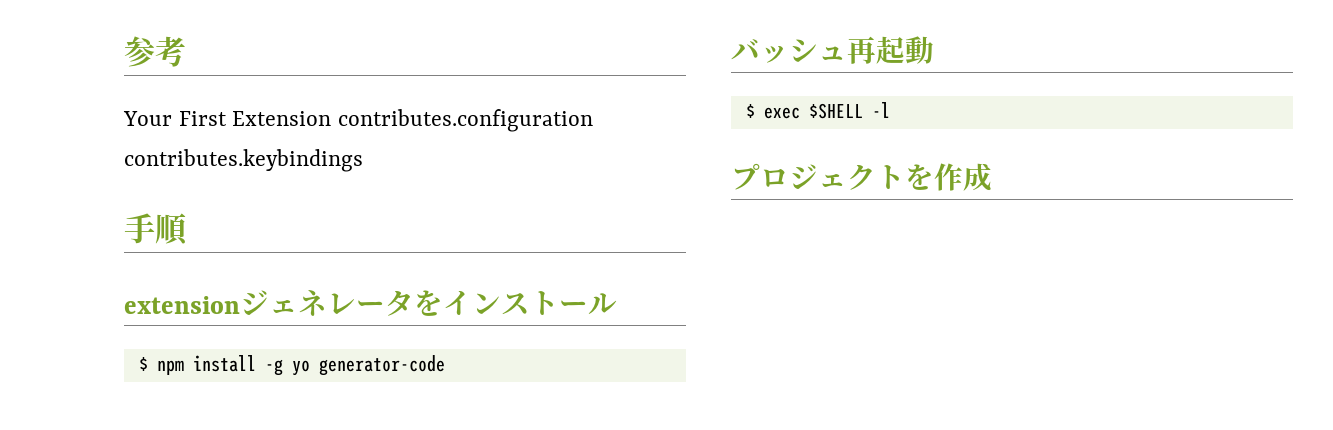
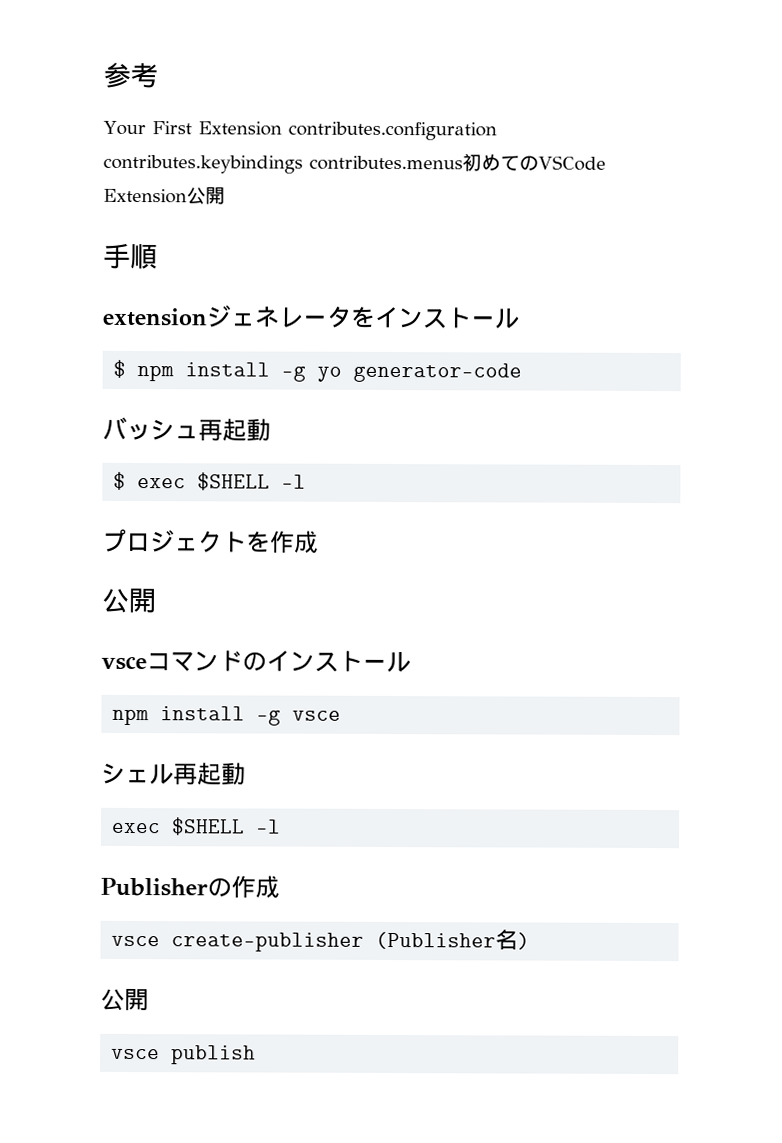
- Your First Extension contributes.configuration contributes.keybindings
+ Your First Extension contributes.configuration contributes.keybindings contributes.menus初めてのVSCode Extension公開
  プロジェクトを作成
+ 公開
+ vsceコマンドのインストール
+ npm install -g vsce
+ シェル再起動
+ exec $SHELL -l
+ Publisherの作成
+ vsce create-publisher (Publisher名)
+ 公開
+ vsce publish

